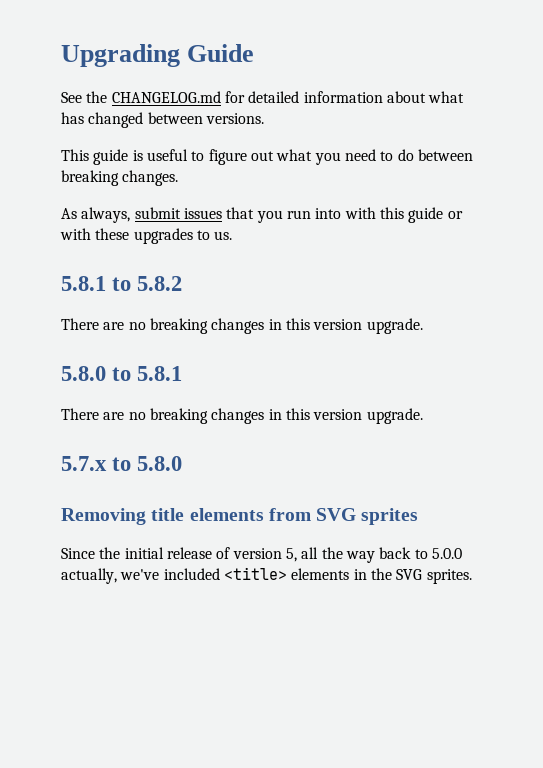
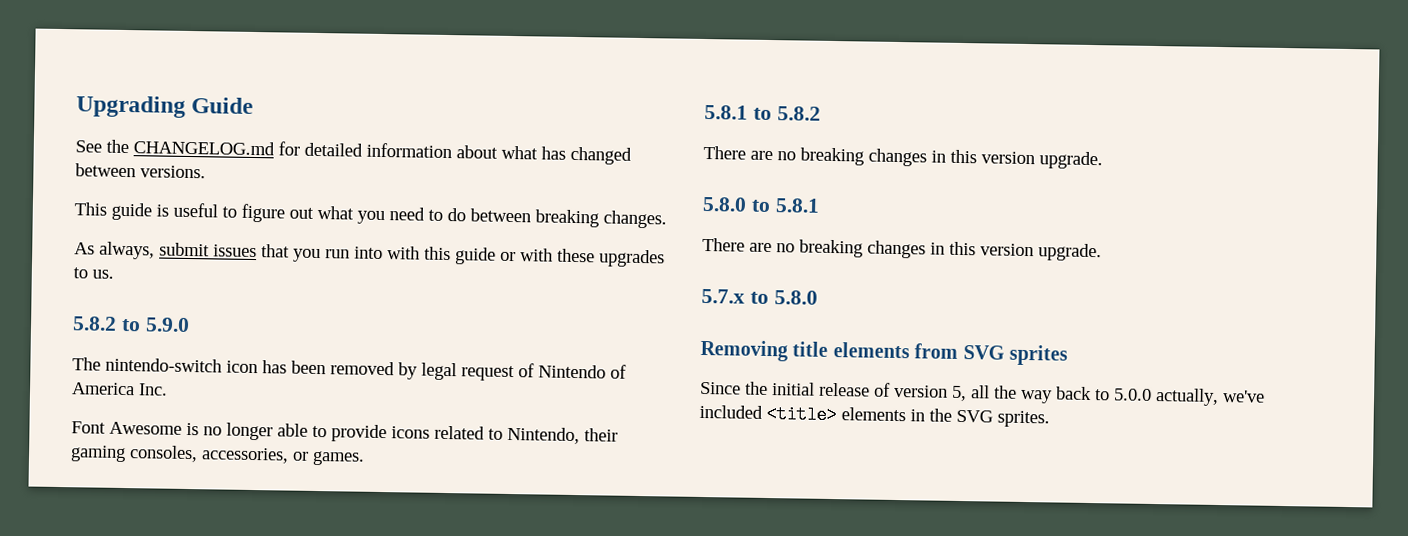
+ 5.8.2 to 5.9.0
+ The nintendo-switch icon has been removed by legal request of Nintendo of America Inc.
+ Font Awesome is no longer able to provide icons related to Nintendo, their gaming consoles, accessories, or games.

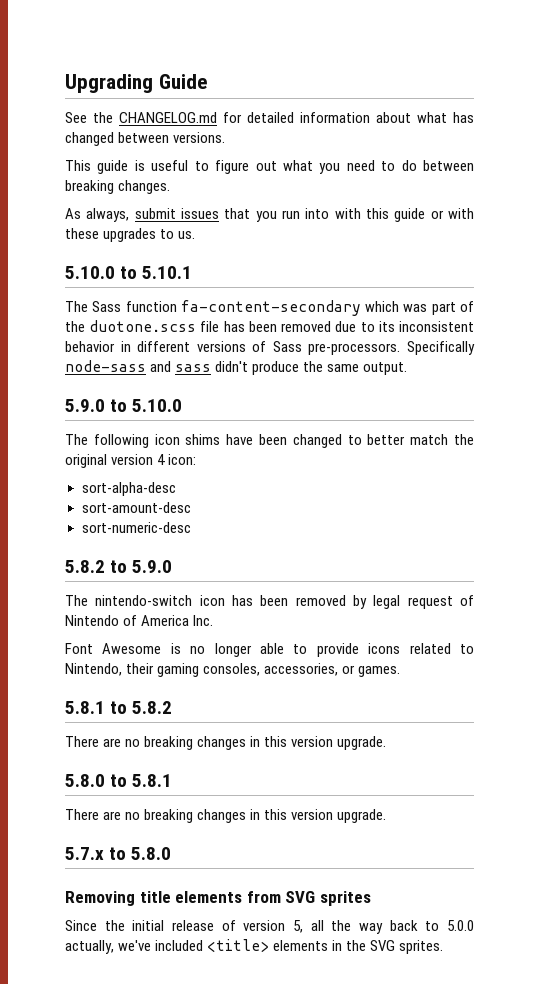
+ 5.10.0 to 5.10.1
+ The Sass function fa-content-secondary which was part of the duotone.scss file has been removed due to its inconsistent behavior in different versions of Sass pre-processors. Specifically node-sass and sass didn't produce the same output.
+ 5.9.0 to 5.10.0
+ The following icon shims have been changed to better match the original version 4 icon:
+ sort-alpha-desc
+ sort-amount-desc
+ sort-numeric-desc

